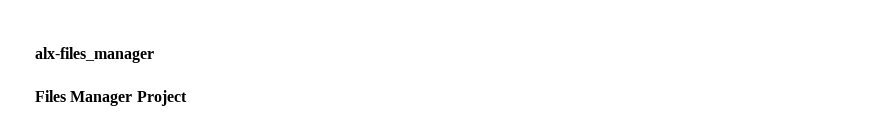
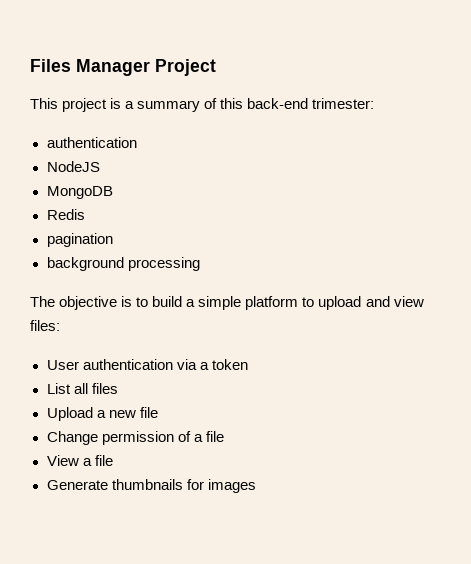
- alx-files_manager
+ This project is a summary of this back-end trimester:
+ authentication
+ NodeJS
+ MongoDB
+ Redis
+ pagination
+ background processing
+ The objective is to build a simple platform to upload and view files:
+ User authentication via a token
+ List all files
+ Upload a new file
+ Change permission of a file
+ View a file
+ Generate thumbnails for images

